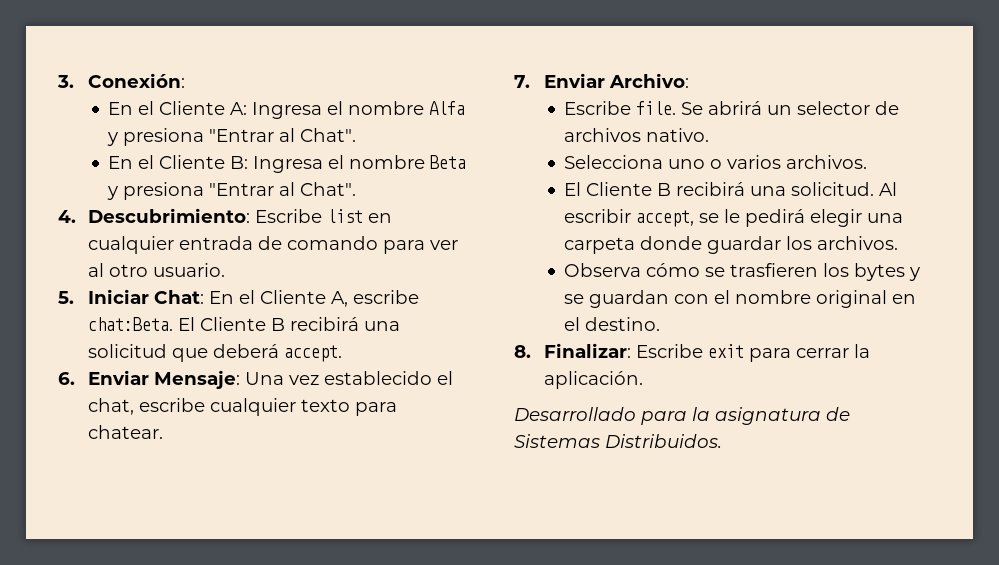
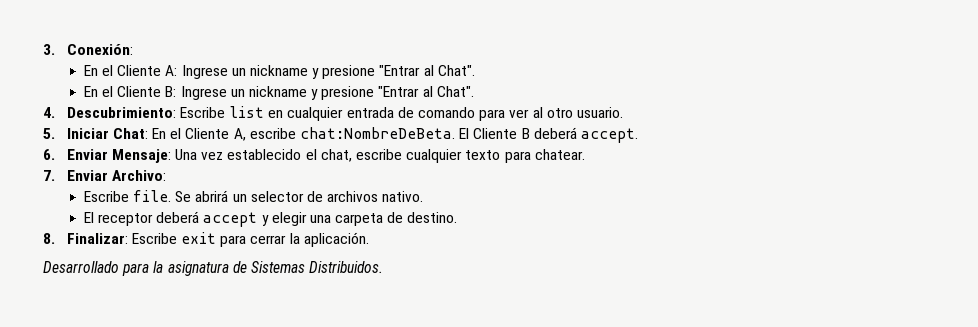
- En el Cliente A: Ingresa el nombre Alfa y presiona "Entrar al Chat".
+ En el Cliente A: Ingrese un nickname y presione "Entrar al Chat".
- En el Cliente B: Ingresa el nombre Beta y presiona "Entrar al Chat".
+ En el Cliente B: Ingrese un nickname y presione "Entrar al Chat".
- 5. Iniciar Chat: En el Cliente A, escribe chat:Beta. El Cliente B recibirá una solicitud que deberá accept.
+ 5. Iniciar Chat: En el Cliente A, escribe chat:NombreDeBeta. El Cliente B deberá accept.
- Selecciona uno o varios archivos.
- El Cliente B recibirá una solicitud. Al escribir accept, se le pedirá elegir una carpeta donde guardar los archivos.
- Observa cómo se trasfieren los bytes y se guardan con el nombre original en el destino.
+ El receptor deberá accept y elegir una carpeta de destino.

